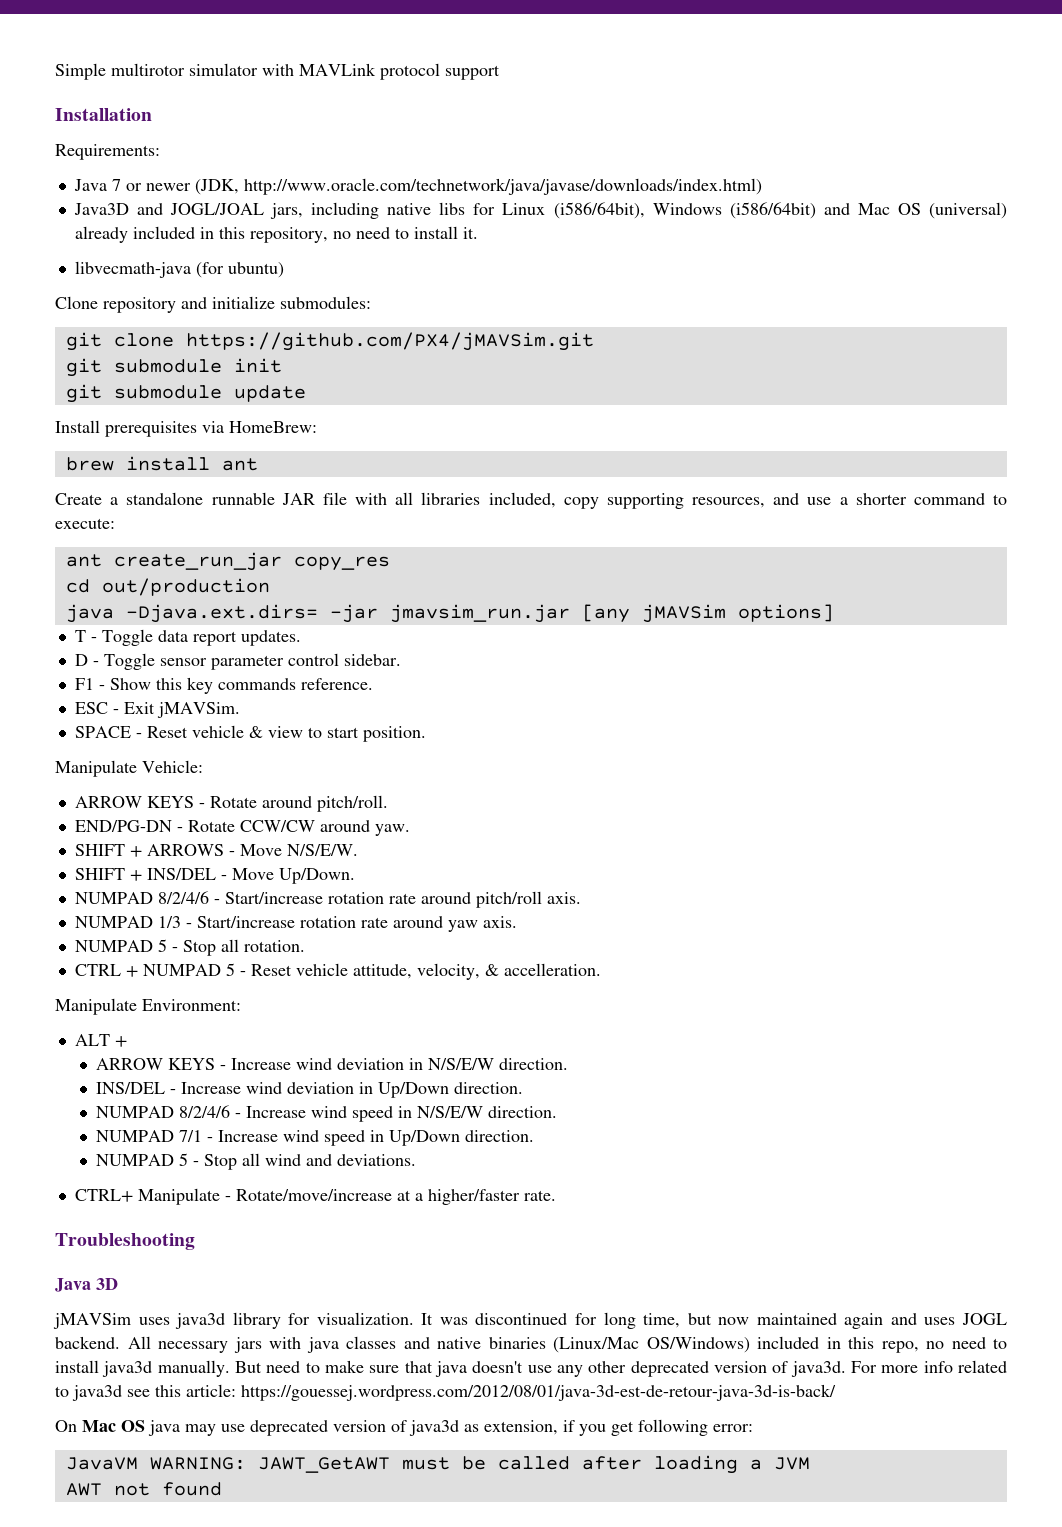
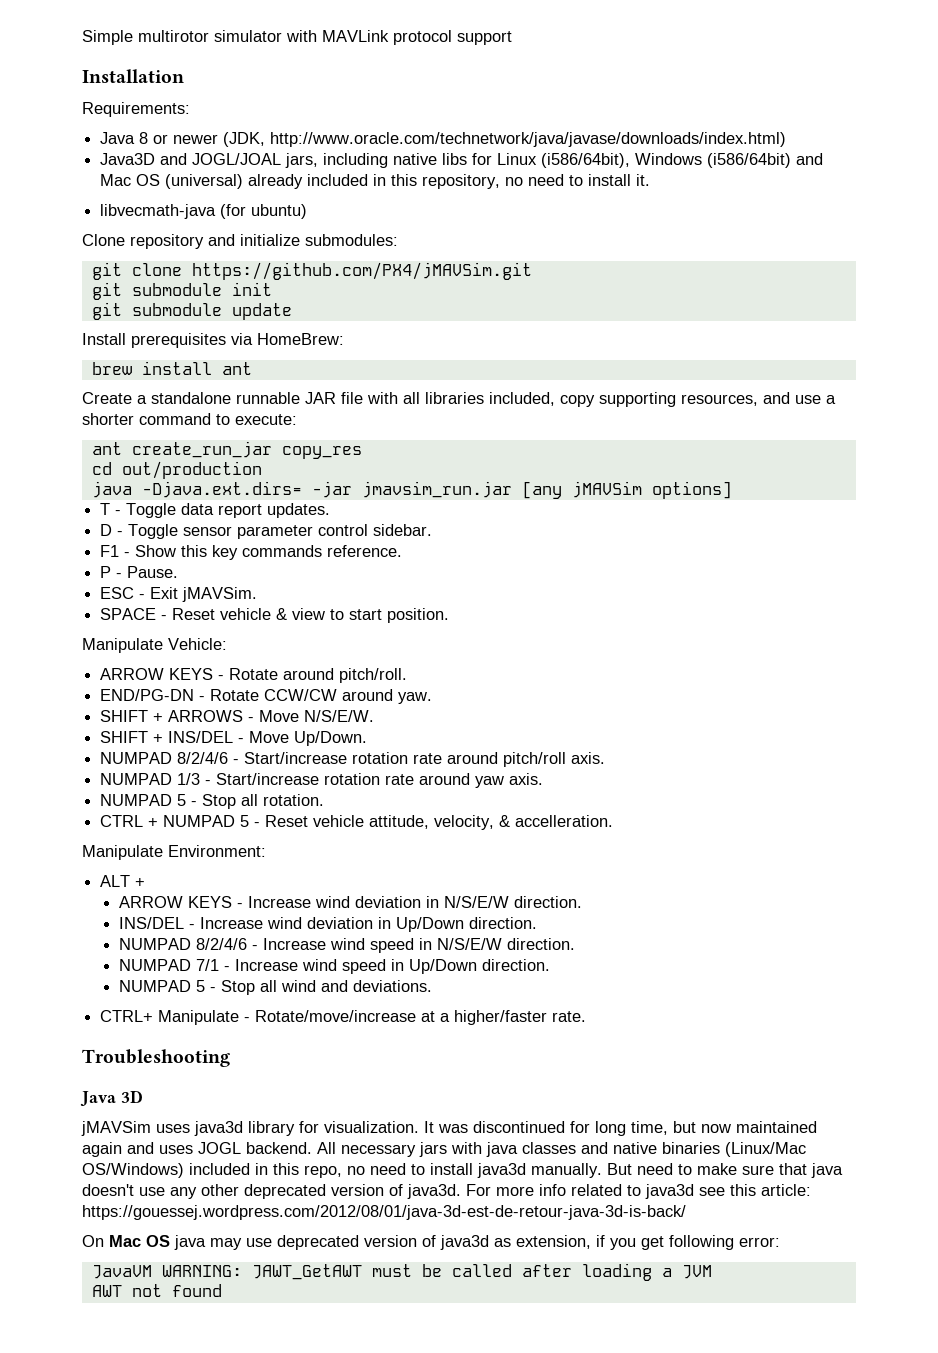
- Java 7 or newer (JDK, http://www.oracle.com/technetwork/java/javase/downloads/index.html)
+ Java 8 or newer (JDK, http://www.oracle.com/technetwork/java/javase/downloads/index.html)
+ P - Pause.

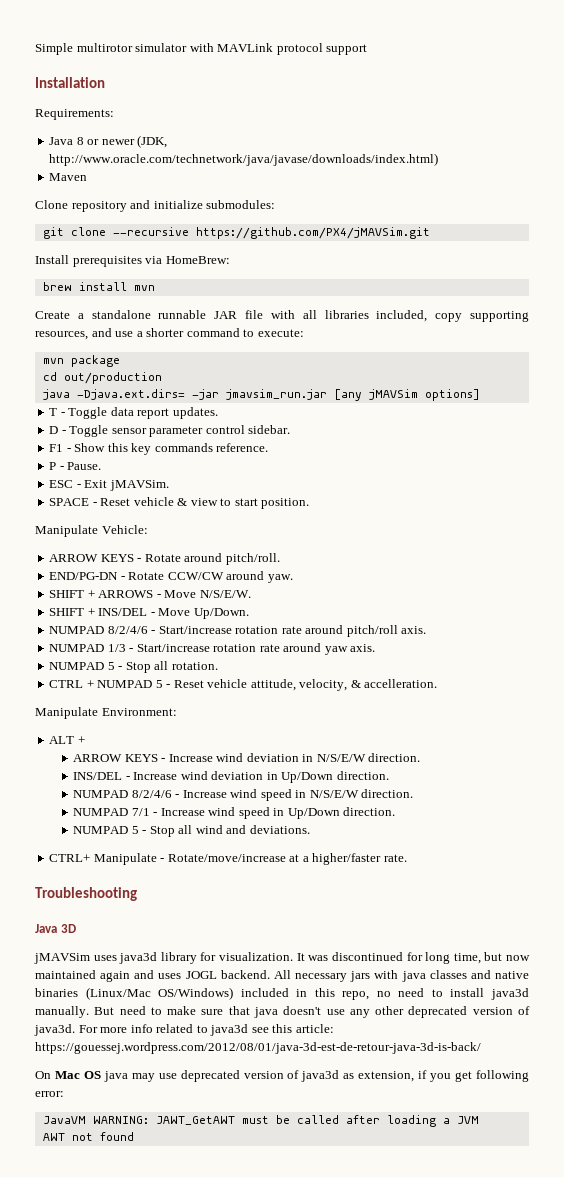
- Java3D and JOGL/JOAL jars, including native libs for Linux (i586/64bit), Windows (i586/64bit) and Mac OS (universal) already included in this repository, no need to install it.
- libvecmath-java (for ubuntu)
+ Maven
- git clone https://github.com/PX4/jMAVSim.git
+ git clone --recursive https://github.com/PX4/jMAVSim.git
- git submodule init
- git submodule update
- brew install ant
+ brew install mvn
- ant create_run_jar copy_res
+ mvn package

